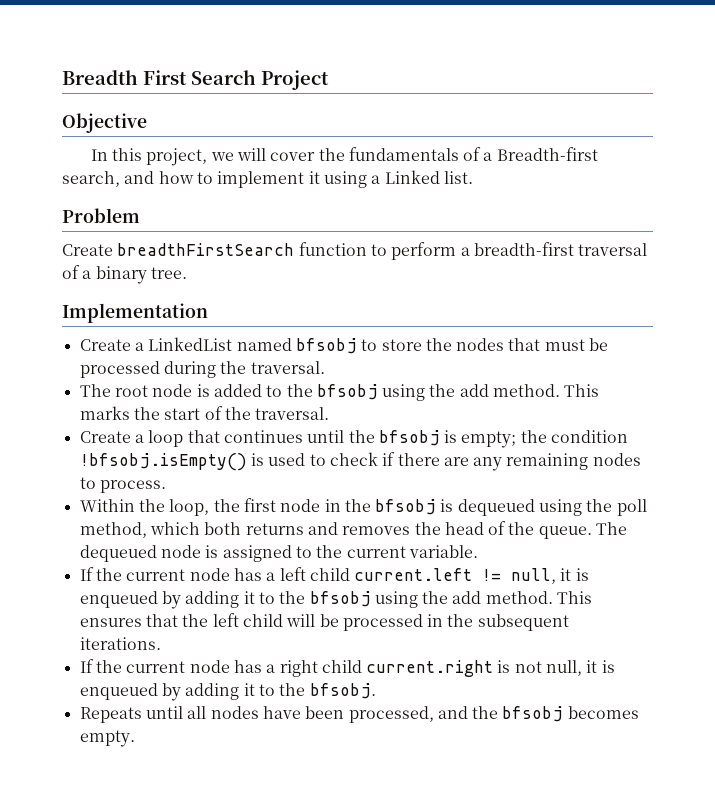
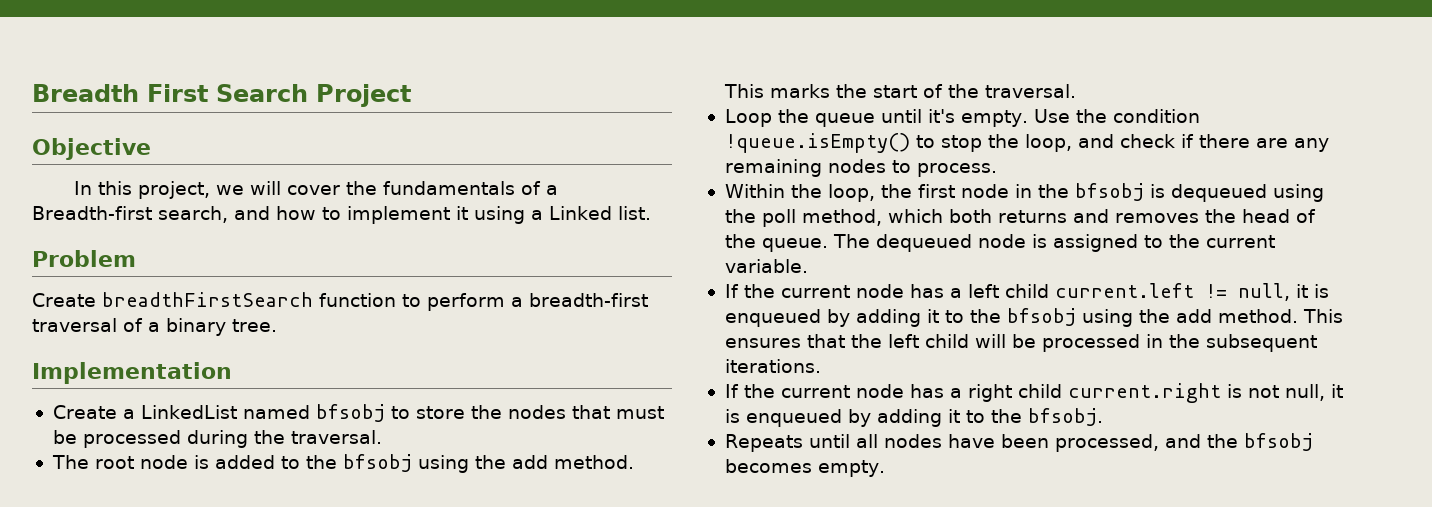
- Create a loop that continues until the bfsobj is empty; the condition !bfsobj.isEmpty() is used to check if there are any remaining nodes to process.
+ Loop the queue until it's empty. Use the condition !queue.isEmpty() to stop the loop, and check if there are any remaining nodes to process.

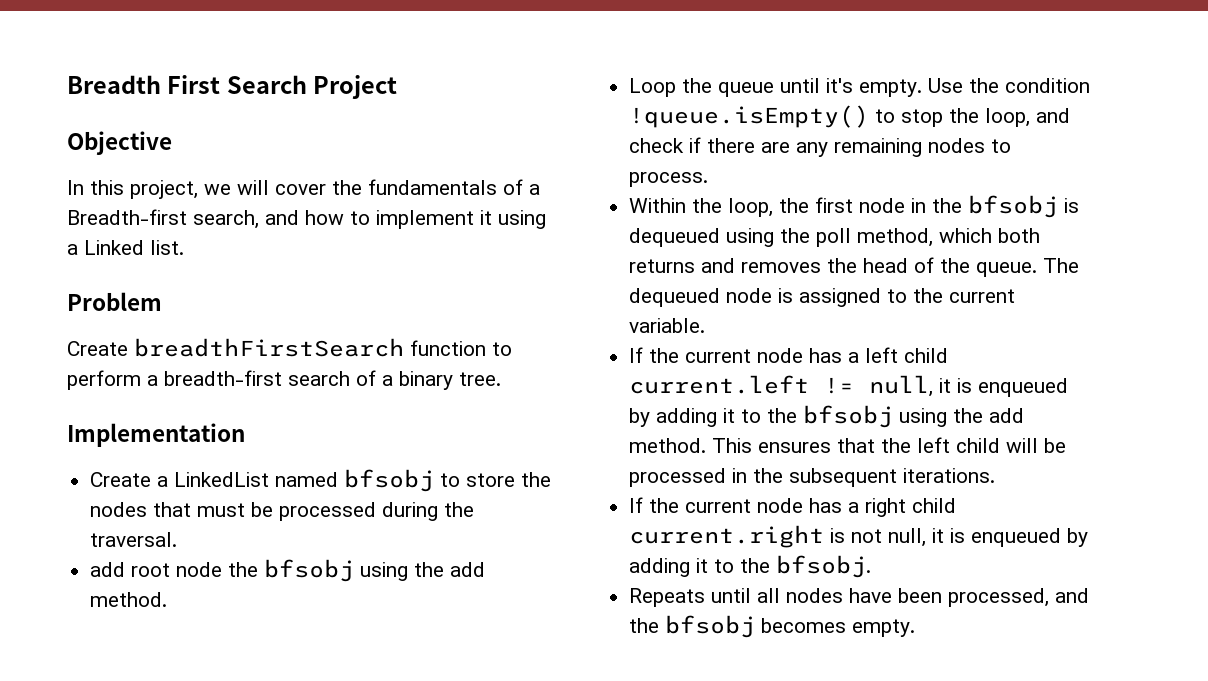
- Create breadthFirstSearch function to perform a breadth-first traversal of a binary tree.
+ Create breadthFirstSearch function to perform a breadth-first search of a binary tree.
- The root node is added to the bfsobj using the add method. This marks the start of the traversal.
+ add root node the bfsobj using the add method.

